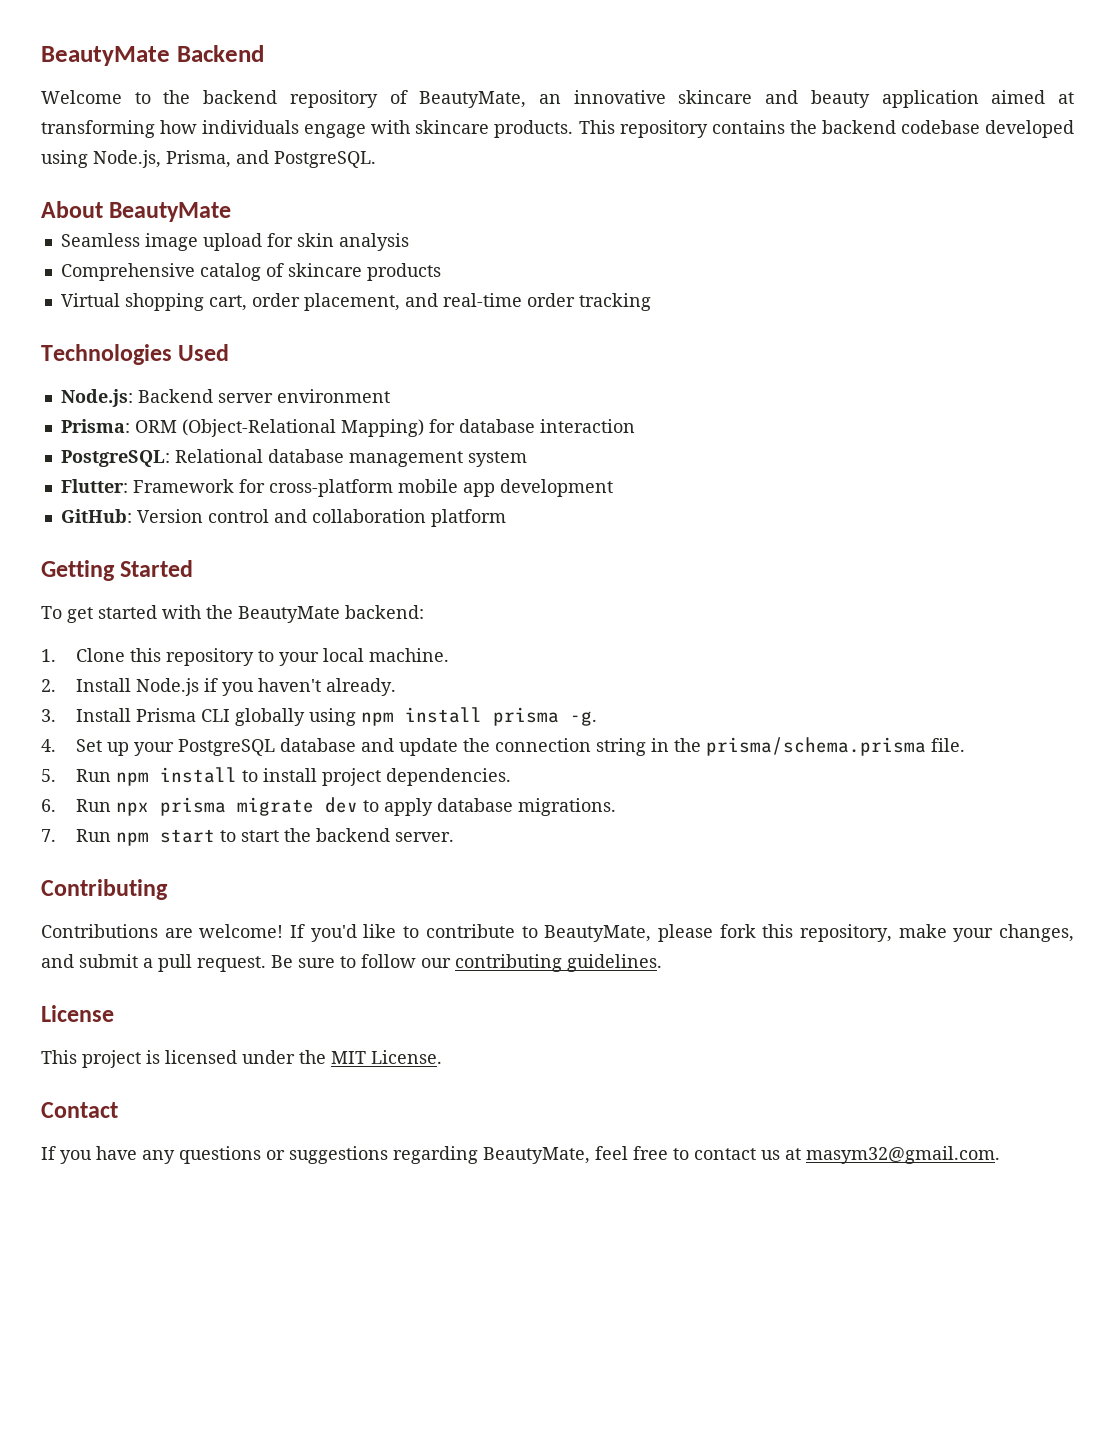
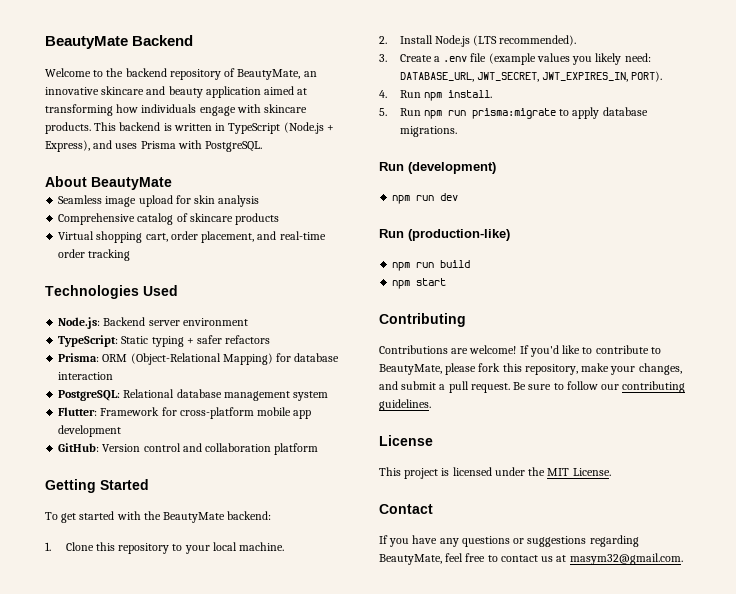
- This repository contains the backend codebase developed using Node.js, Prisma, and PostgreSQL.
+ This backend is written in TypeScript (Node.js + Express), and uses Prisma with PostgreSQL.
+ TypeScript: Static typing + safer refactors
- 2. Install Node.js if you haven't already.
- 3. Install Prisma CLI globally using npm install prisma -g.
- 4. Set up your PostgreSQL database and update the connection string in the prisma/schema.prisma file.
- 5. Run npm install to install project dependencies.
- 6. Run npx prisma migrate dev to apply database migrations.
- 7. Run npm start to start the backend server.
+ 2. Install Node.js (LTS recommended).
+ 3. Create a .env file (example values you likely need: DATABASE_URL, JWT_SECRET, JWT_EXPIRES_IN, PORT).
+ 4. Run npm install.
+ 5. Run npm run prisma:migrate to apply database migrations.
+ Run (development)
+ npm run dev
+ Run (production-like)
+ npm run build
+ npm start

